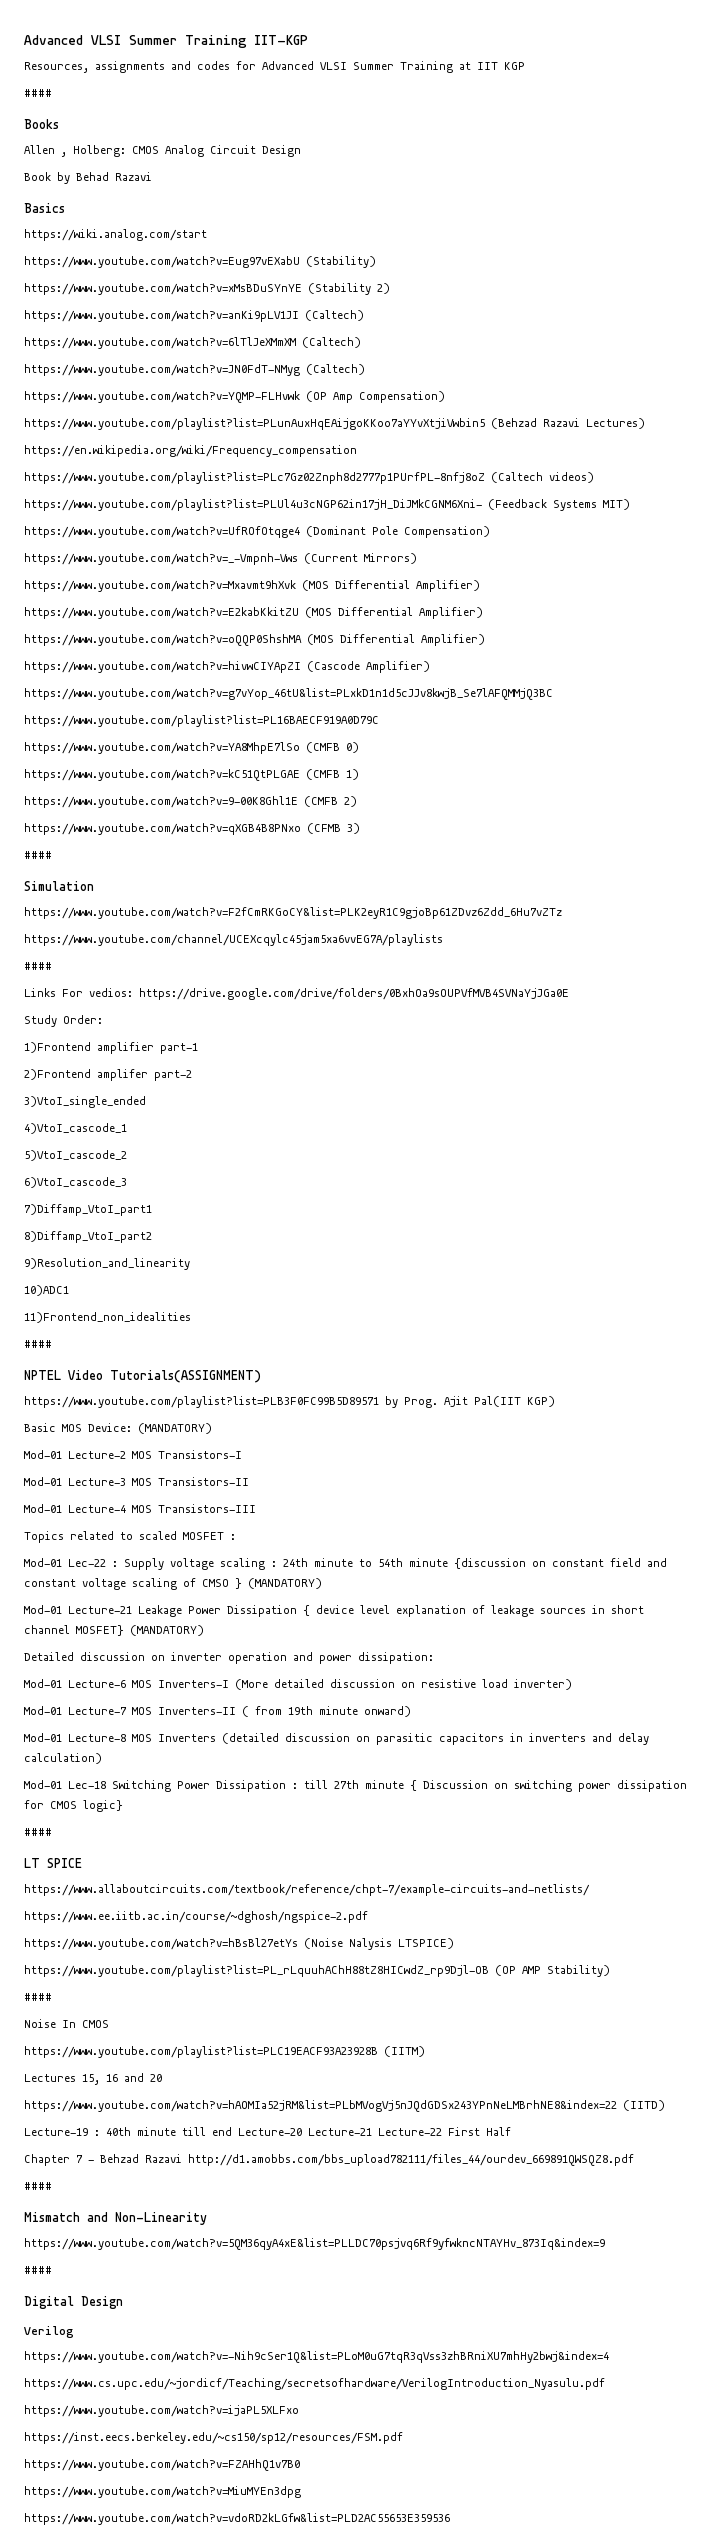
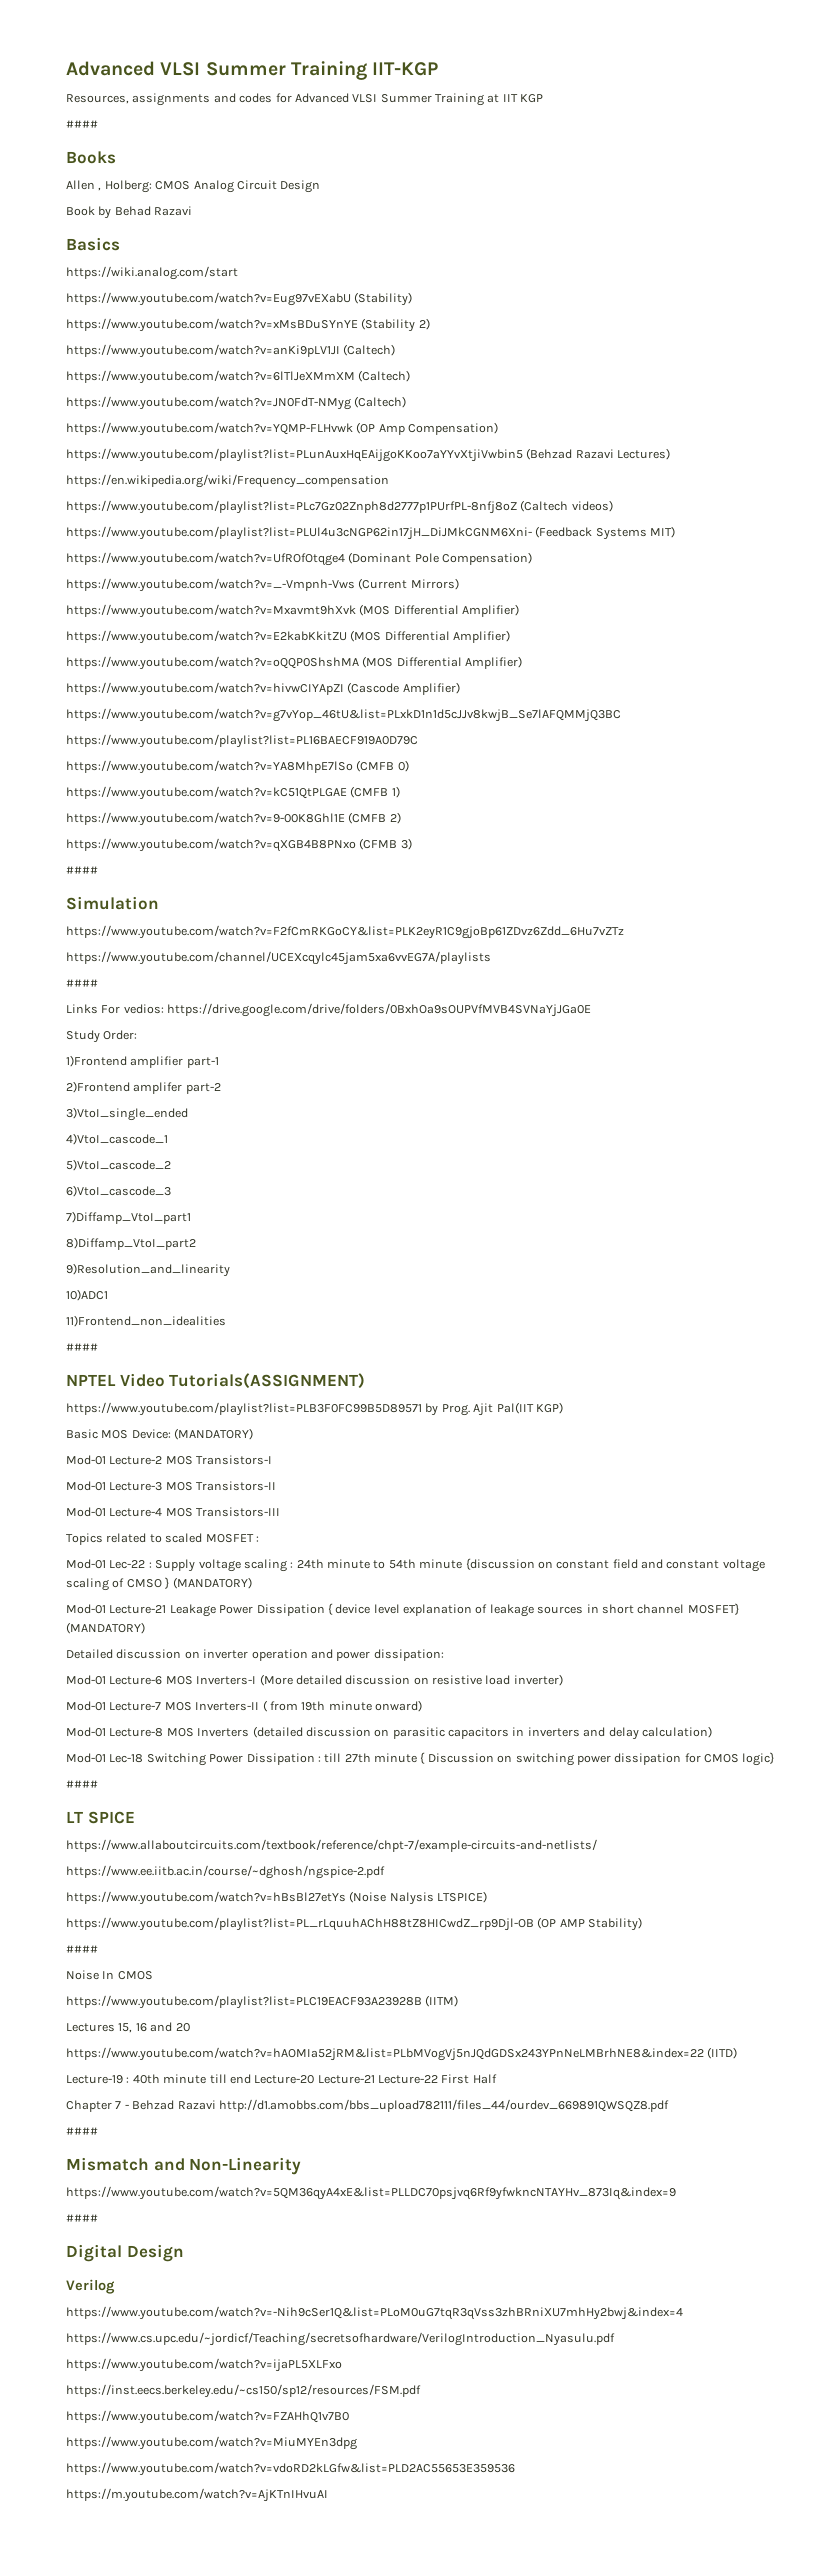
+ https://m.youtube.com/watch?v=AjKTnIHvuAI

